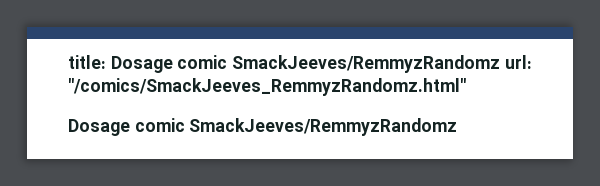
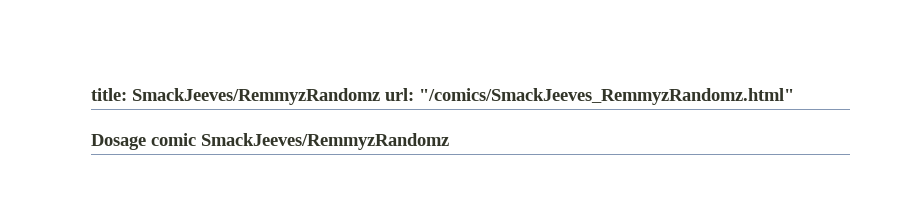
- title: Dosage comic SmackJeeves/RemmyzRandomz url: "/comics/SmackJeeves_RemmyzRandomz.html"
+ title: SmackJeeves/RemmyzRandomz url: "/comics/SmackJeeves_RemmyzRandomz.html"

